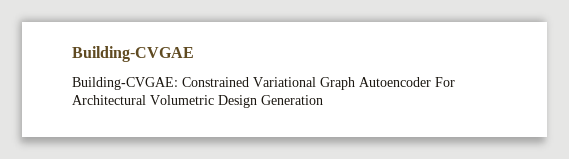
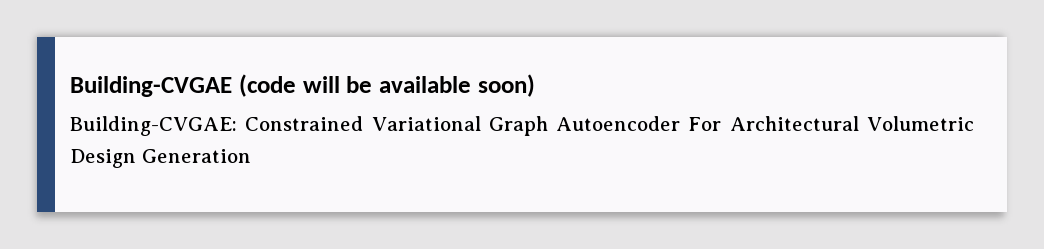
- Building-CVGAE
+ Building-CVGAE (code will be available soon)

